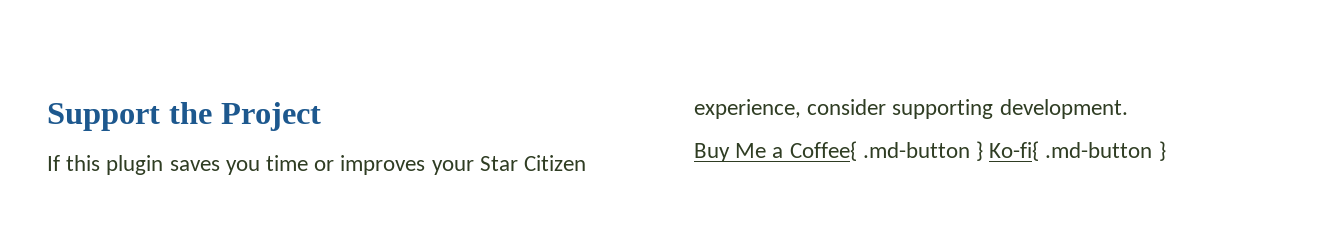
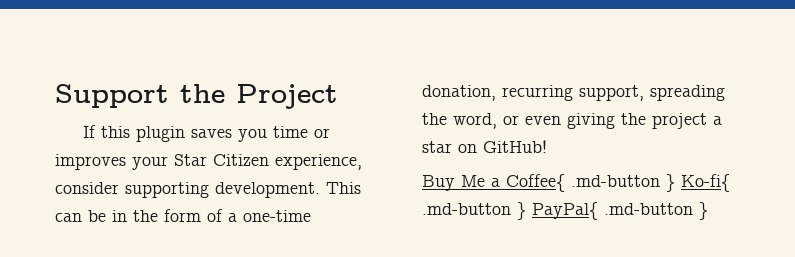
+ This can be in the form of a one-time donation, recurring support, spreading the word, or even giving the project a star on GitHub!
- Buy Me a Coffee{ .md-button } Ko-fi{ .md-button }
+ Buy Me a Coffee{ .md-button } Ko-fi{ .md-button } PayPal{ .md-button }

